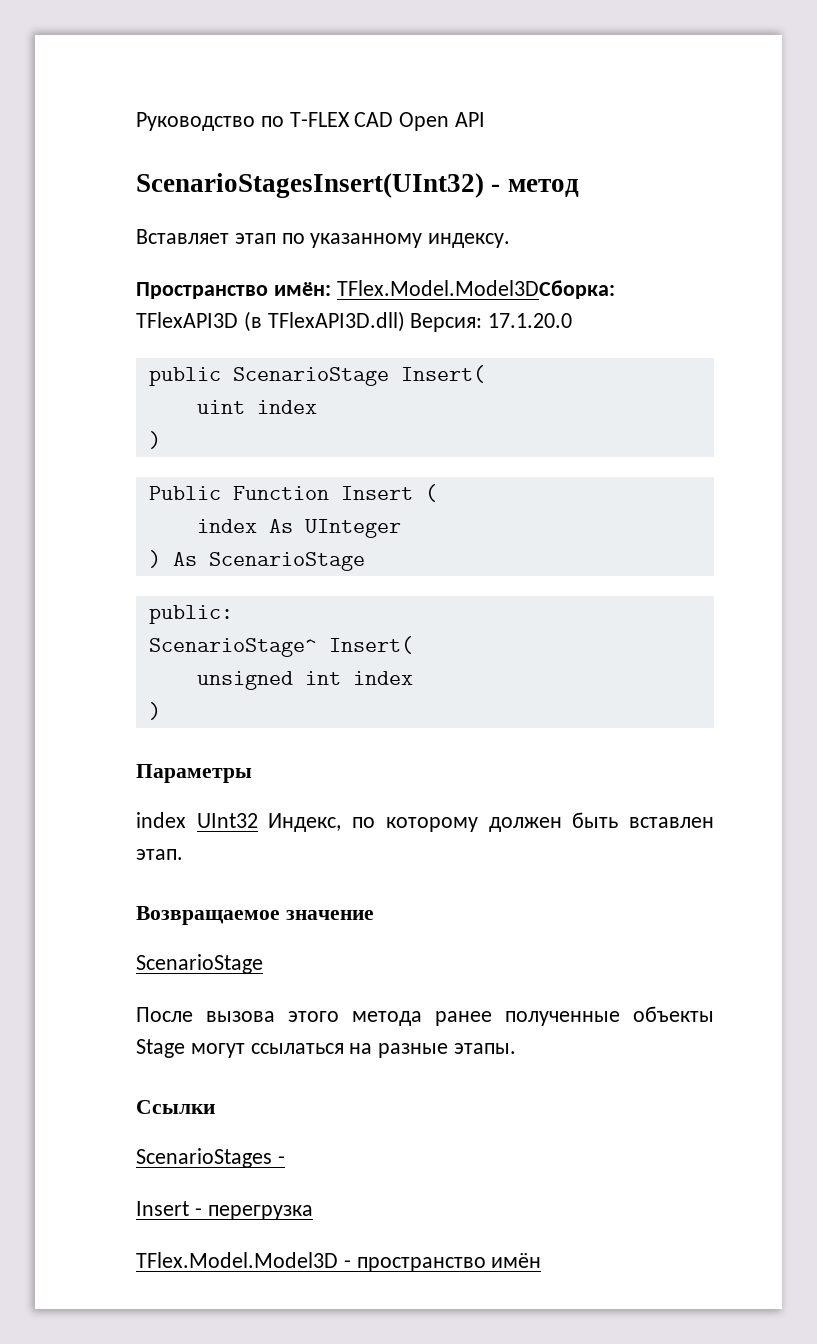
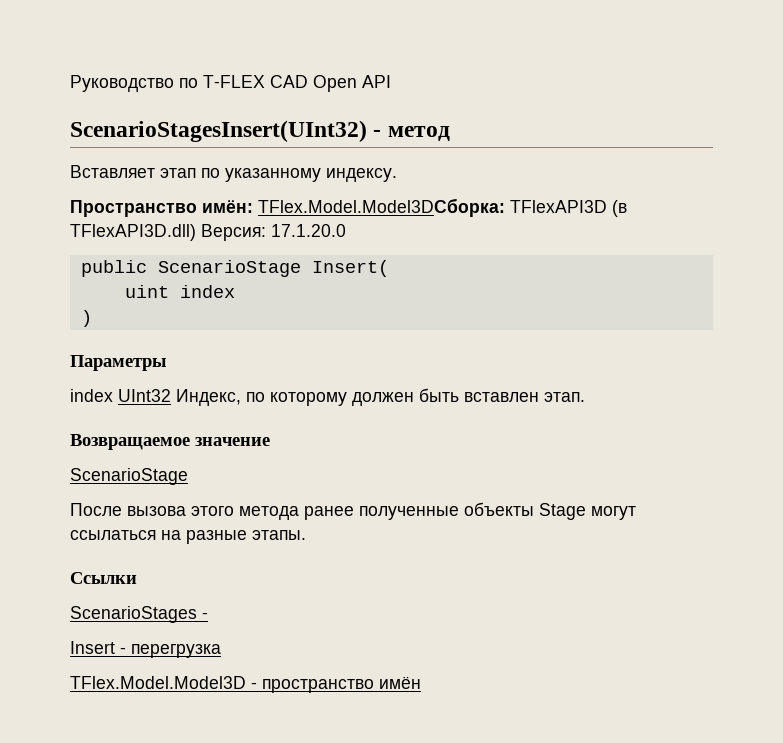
- Public Function Insert (
- index As UInteger
- ) As ScenarioStage
- public:
- ScenarioStage^ Insert(
- unsigned int index
- )

